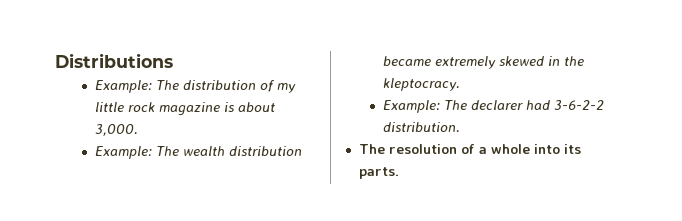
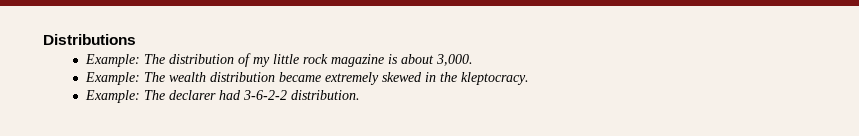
- The resolution of a whole into its parts.

